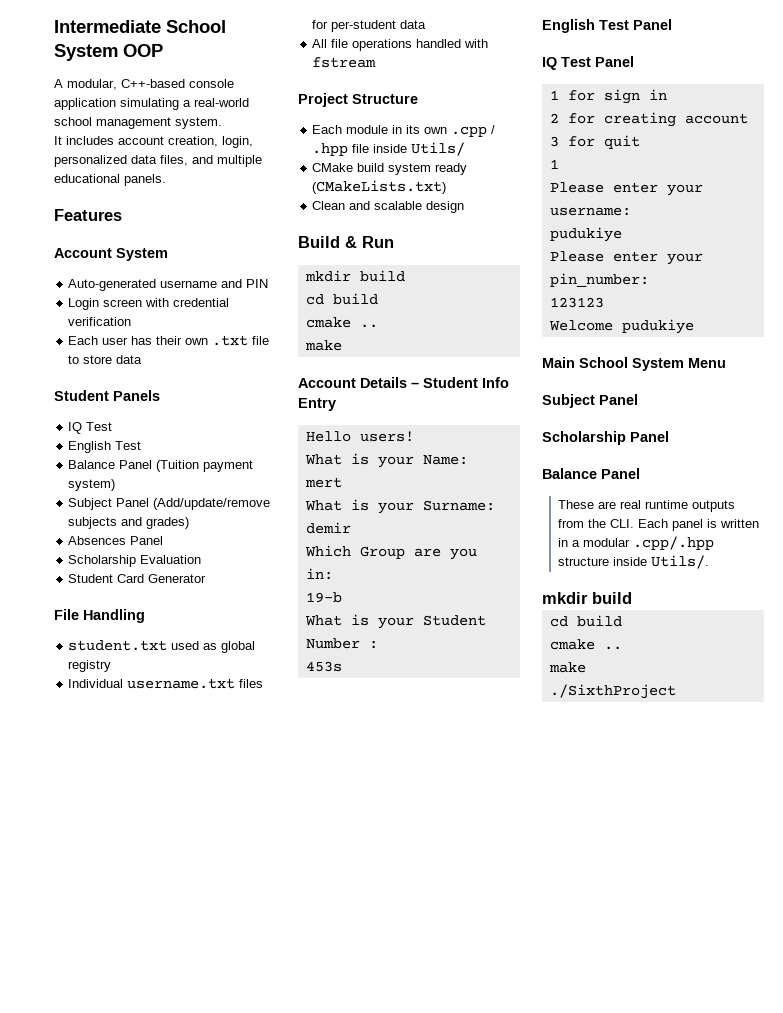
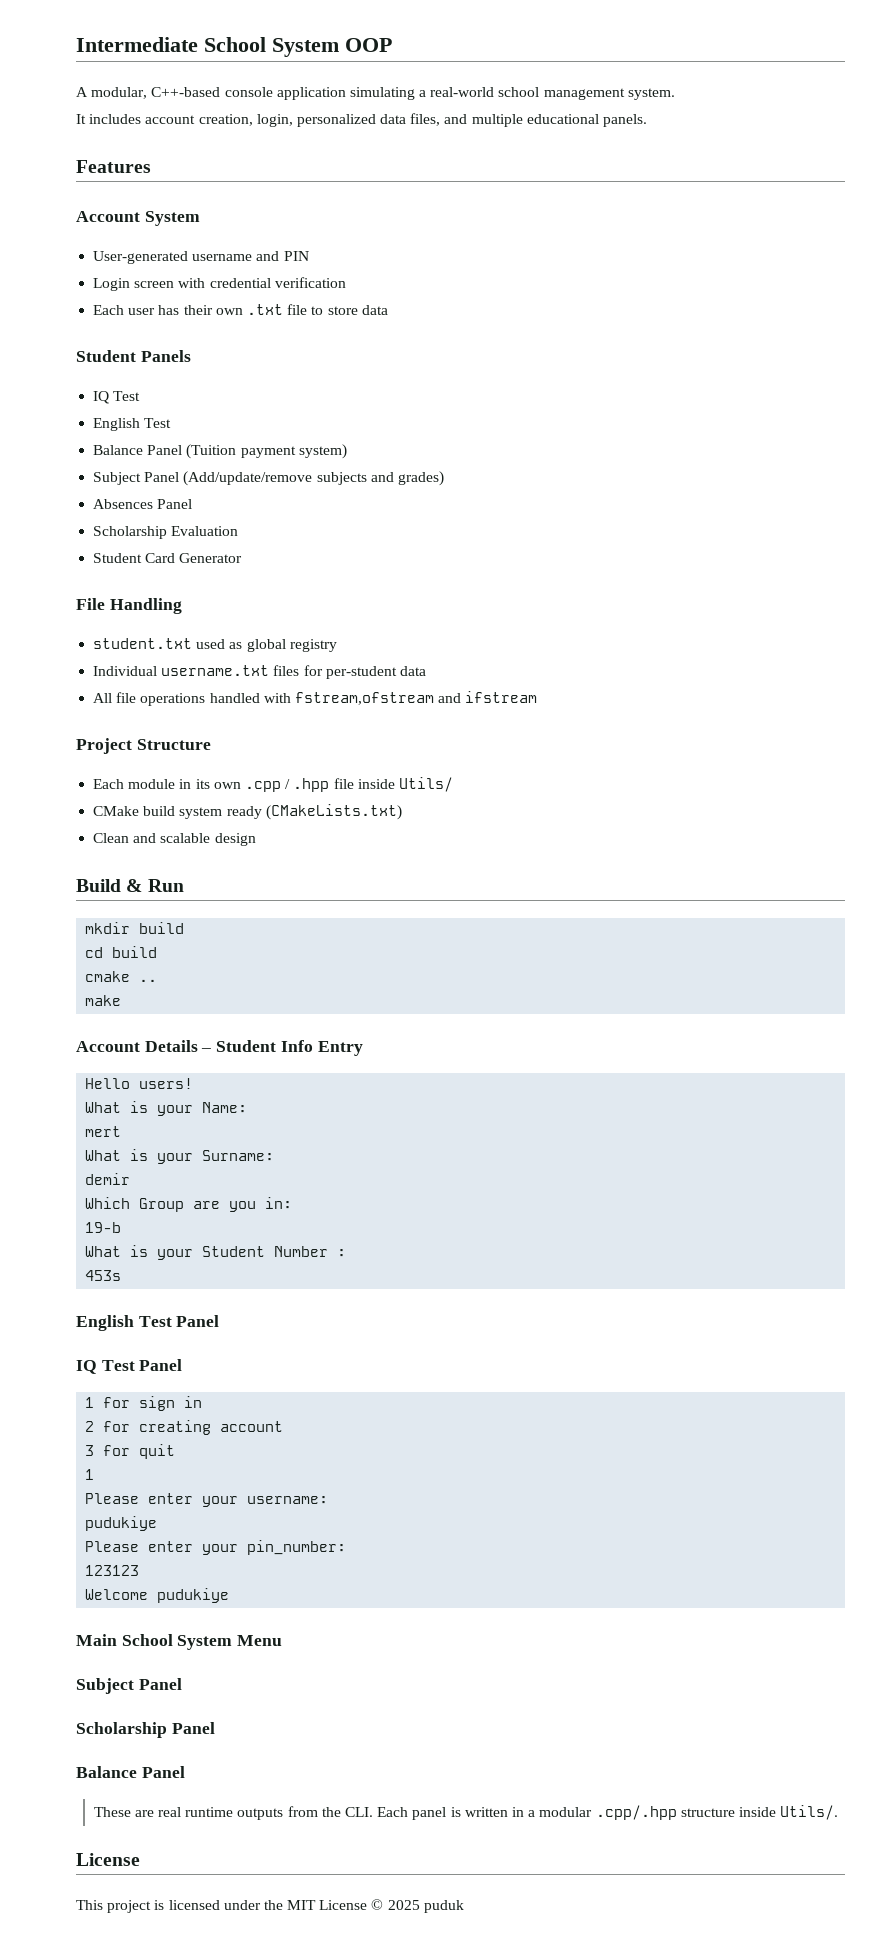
- Auto-generated username and PIN
+ User-generated username and PIN
- All file operations handled with fstream
+ All file operations handled with fstream,ofstream and ifstream
  These are real runtime outputs from the CLI. Each panel is written in a modular .cpp/.hpp structure inside Utils/.
- mkdir build
- cd build
- cmake ..
- make
- ./SixthProject
+ License
+ This project is licensed under the MIT License © 2025 puduk

